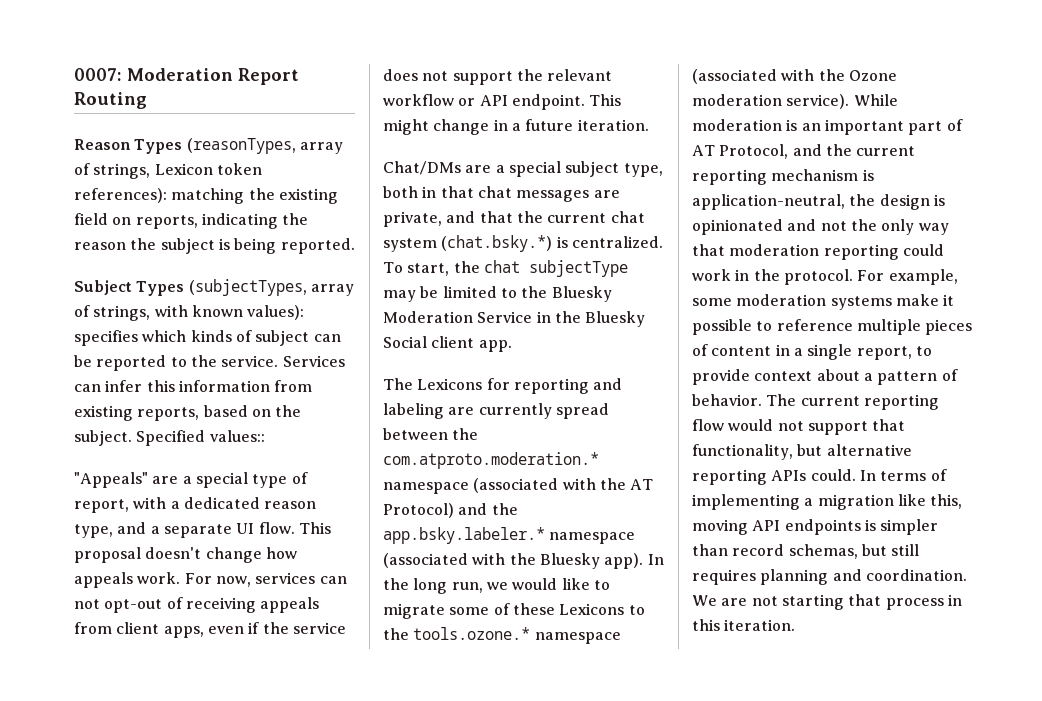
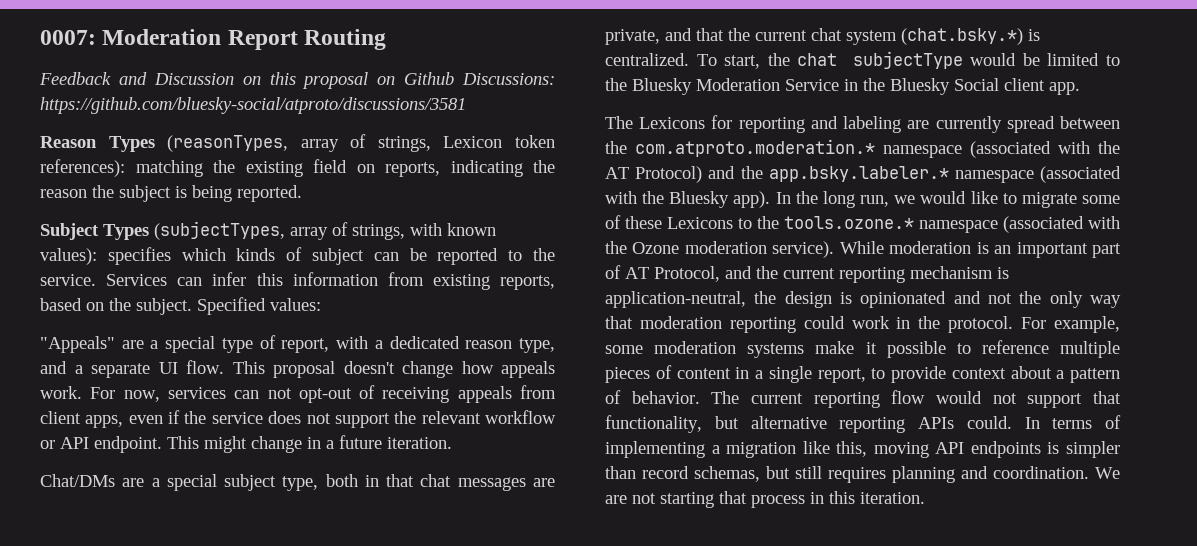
+ Feedback and Discussion on this proposal on Github Discussions: https://github.com/bluesky-social/atproto/discussions/3581
- Specified values::
+ Specified values:
- To start, the chat subjectType may be limited to the Bluesky Moderation Service in the Bluesky Social client app.
+ To start, the chat subjectType would be limited to the Bluesky Moderation Service in the Bluesky Social client app.

